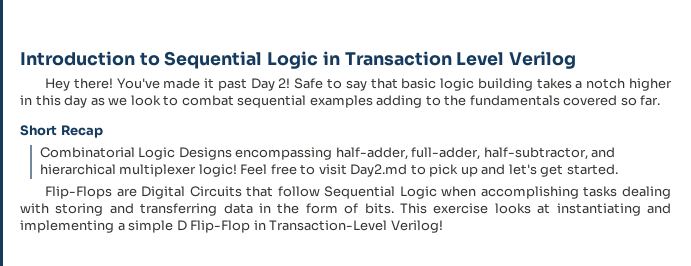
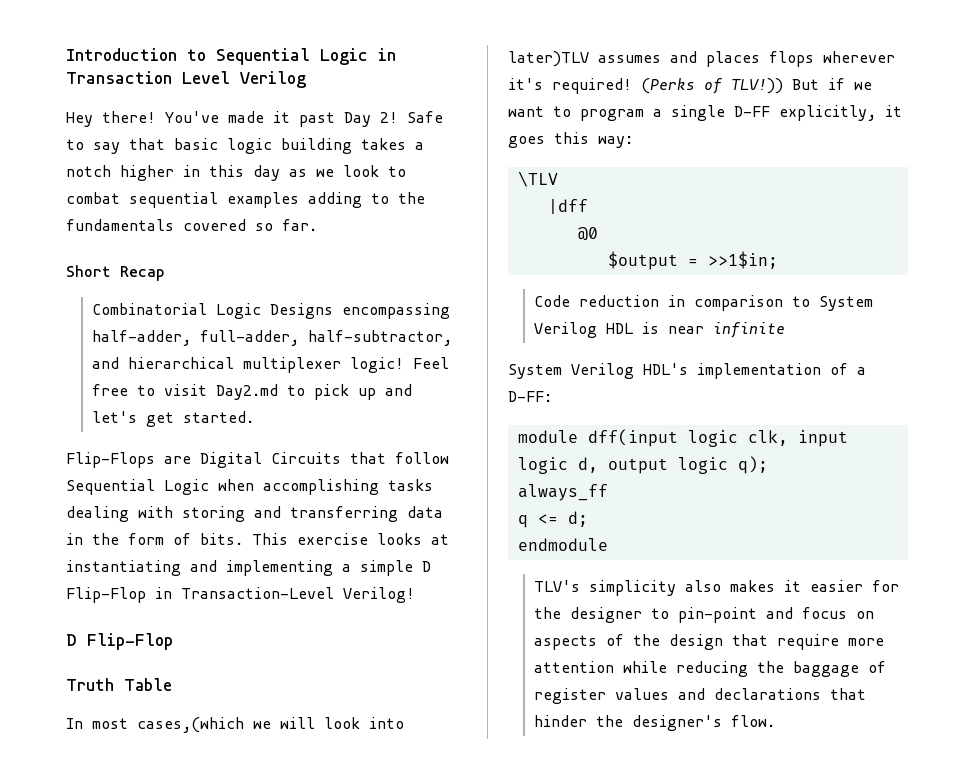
  This exercise looks at instantiating and implementing a simple D Flip-Flop in Transaction-Level Verilog!
+ D Flip-Flop
+ Truth Table
+ In most cases,(which we will look into later)TLV assumes and places flops wherever it's required! (Perks of TLV!)) But if we want to program a single D-FF explicitly, it goes this way:
+ \TLV
+ |dff
+ @0
+ $output = >>1$in;
+ Code reduction in comparison to System Verilog HDL is near infinite
+ System Verilog HDL's implementation of a D-FF:
+ module dff(input logic clk, input logic d, output logic q);
+ always_ff
+ q <= d;
+ endmodule
+ TLV's simplicity also makes it easier for the designer to pin-point and focus on aspects of the design that require more attention while reducing the baggage of register values and declarations that hinder the designer's flow.

